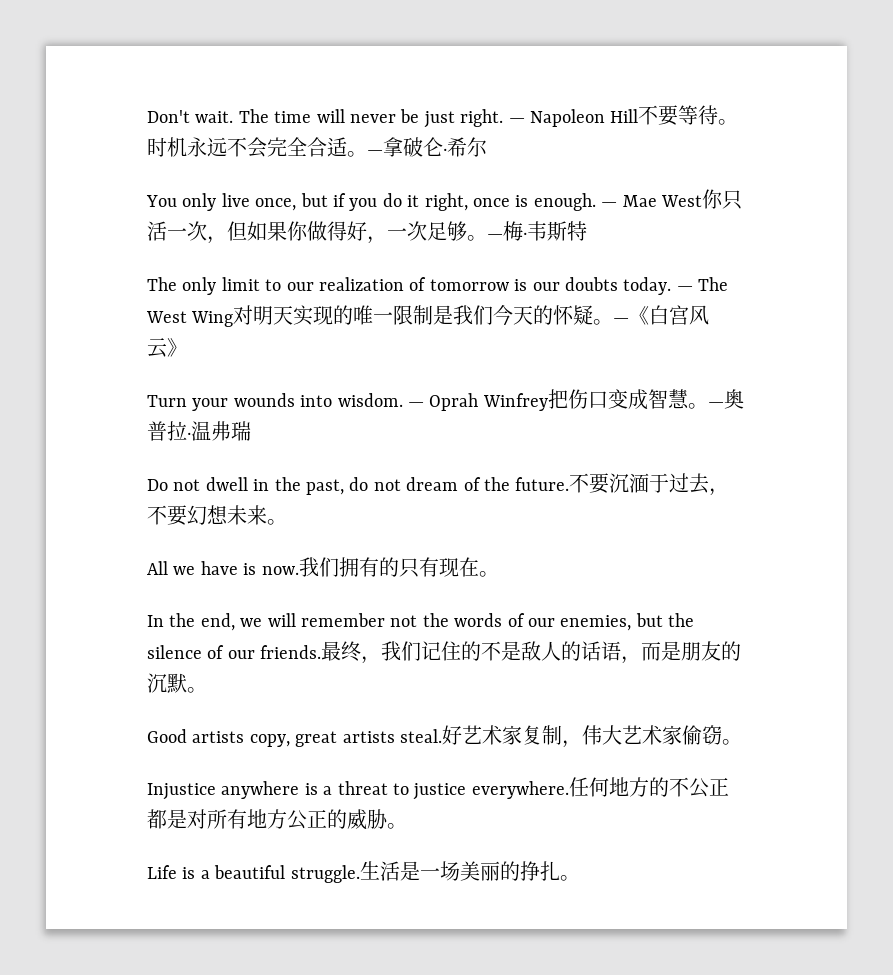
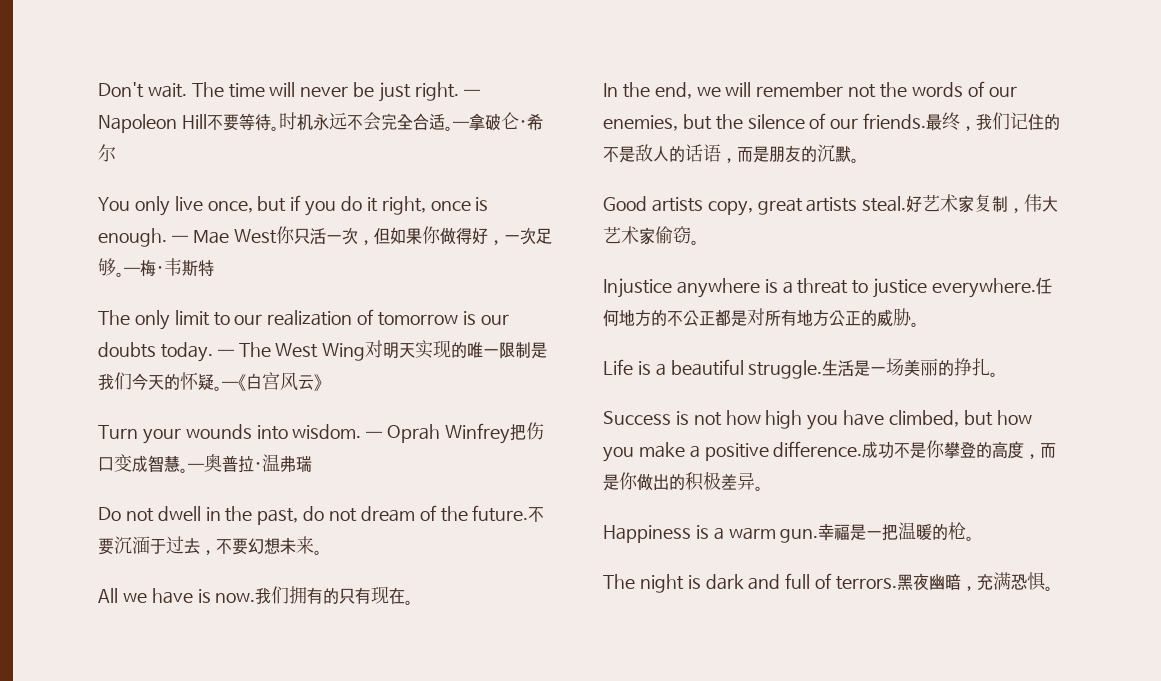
+ Success is not how high you have climbed, but how you make a positive difference.成功不是你攀登的高度，而是你做出的积极差异。
+ Happiness is a warm gun.幸福是一把温暖的枪。
+ The night is dark and full of terrors.黑夜幽暗，充满恐惧。

